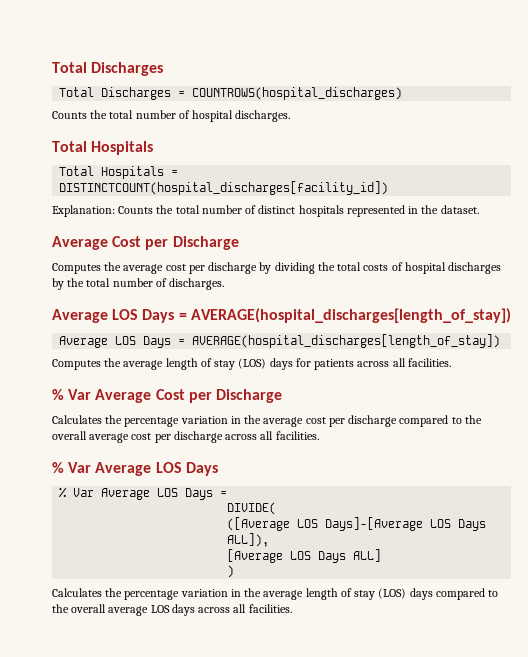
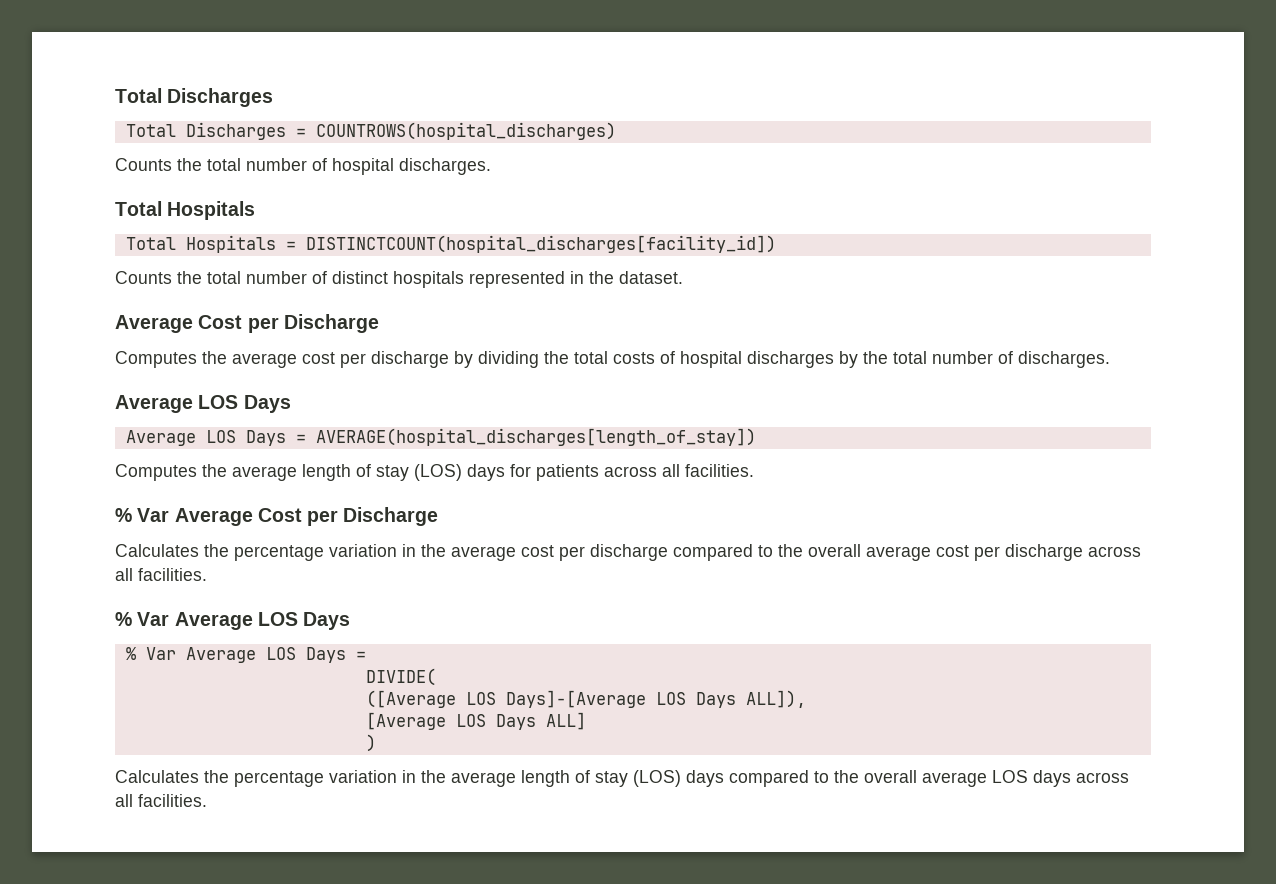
- Explanation: Counts the total number of distinct hospitals represented in the dataset.
+ Counts the total number of distinct hospitals represented in the dataset.
  Computes the average cost per discharge by dividing the total costs of hospital discharges by the total number of discharges.
- Average LOS Days = AVERAGE(hospital_discharges[length_of_stay])
+ Average LOS Days

